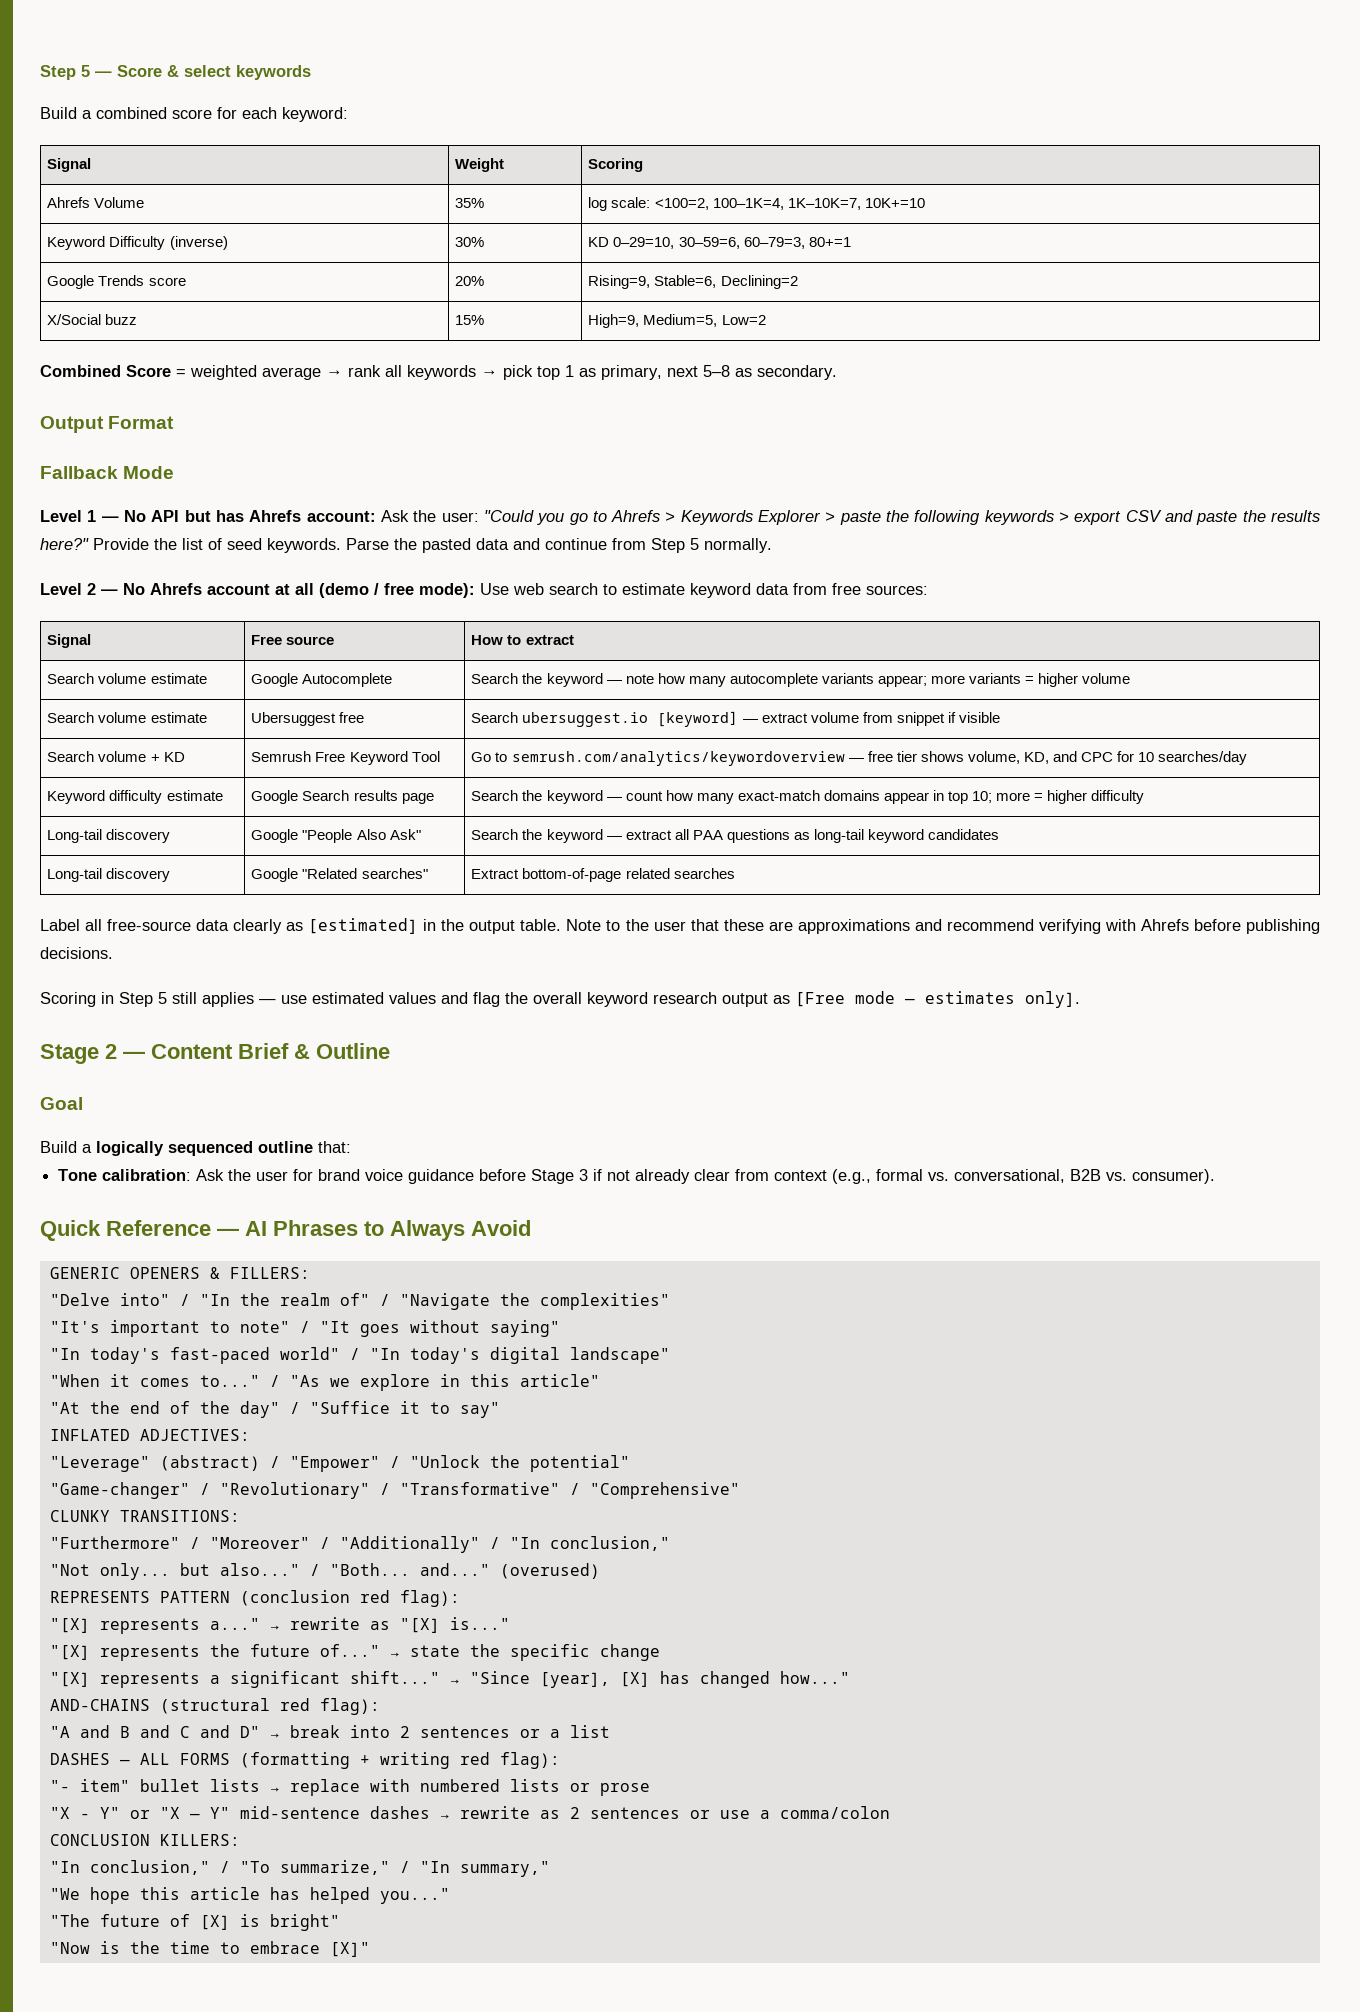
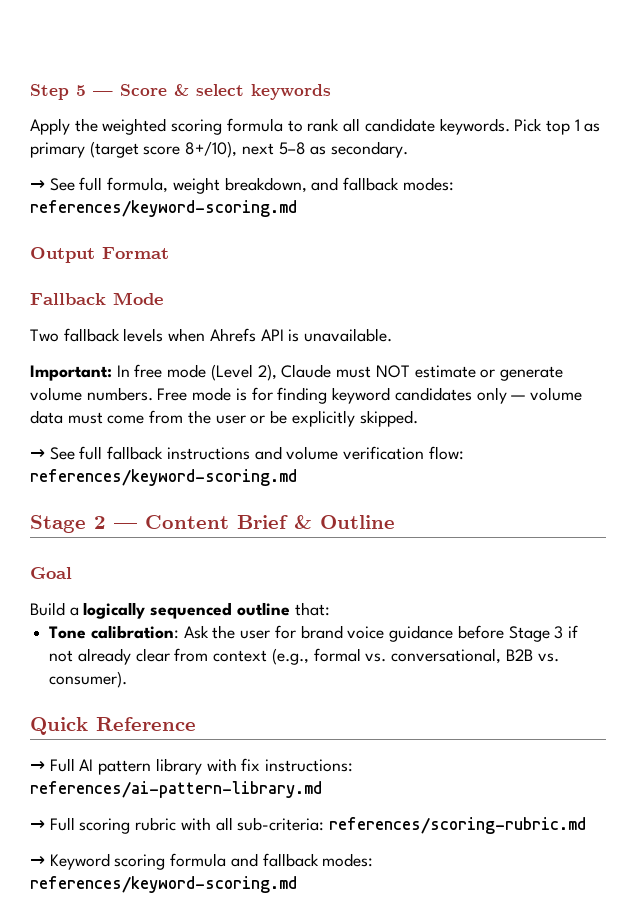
- Build a combined score for each keyword:
- Signal | Weight | Scoring
- Ahrefs Volume | 35% | log scale: <100=2, 100–1K=4, 1K–10K=7, 10K+=10
- Keyword Difficulty (inverse) | 30% | KD 0–29=10, 30–59=6, 60–79=3, 80+=1
- Google Trends score | 20% | Rising=9, Stable=6, Declining=2
- X/Social buzz | 15% | High=9, Medium=5, Low=2
- Combined Score = weighted average → rank all keywords → pick top 1 as primary, next 5–8 as secondary.
+ Apply the weighted scoring formula to rank all candidate keywords. Pick top 1 as primary (target score 8+/10), next 5–8 as secondary.
+ → See full formula, weight breakdown, and fallback modes: references/keyword-scoring.md
  Output Format
  Fallback Mode
- Level 1 — No API but has Ahrefs account: Ask the user: "Could you go to Ahrefs > Keywords Explorer > paste the following keywords > export CSV and paste the results here?" Provide the list of seed keywords. Parse the pasted data and continue from Step 5 normally.
- Level 2 — No Ahrefs account at all (demo / free mode): Use web search to estimate keyword data from free sources:
- Signal | Free source | How to extract
- Search volume estimate | Google Autocomplete | Search the keyword — note how many autocomplete variants appear; more variants = higher volume
- Search volume estimate | Ubersuggest free | Search ubersuggest.io [keyword] — extract volume from snippet if visible
- Search volume + KD | Semrush Free Keyword Tool | Go to semrush.com/analytics/keywordoverview — free tier shows volume, KD, and CPC for 10 searches/day
- Keyword difficulty estimate | Google Search results page | Search the keyword — count how many exact-match domains appear in top 10; more = higher difficulty
- Long-tail discovery | Google "People Also Ask" | Search the keyword — extract all PAA questions as long-tail keyword candidates
- Long-tail discovery | Google "Related searches" | Extract bottom-of-page related searches
- Label all free-source data clearly as [estimated] in the output table. Note to the user that these are approximations and recommend verifying with Ahrefs before publishing decisions.
- Scoring in Step 5 still applies — use estimated values and flag the overall keyword research output as [Free mode — estimates only].
+ Two fallback levels when Ahrefs API is unavailable.
+ Important: In free mode (Level 2), Claude must NOT estimate or generate volume numbers. Free mode is for finding keyword candidates only — volume data must come from the user or be explicitly skipped.
+ → See full fallback instructions and volume verification flow: references/keyword-scoring.md
- Quick Reference — AI Phrases to Always Avoid
- GENERIC OPENERS & FILLERS:
- "Delve into" / "In the realm of" / "Navigate the complexities"
- "It's important to note" / "It goes without saying"
- "In today's fast-paced world" / "In today's digital landscape"
- "When it comes to..." / "As we explore in this article"
- "At the end of the day" / "Suffice it to say"
- INFLATED ADJECTIVES:
- "Leverage" (abstract) / "Empower" / "Unlock the potential"
- "Game-changer" / "Revolutionary" / "Transformative" / "Comprehensive"
- CLUNKY TRANSITIONS:
- "Furthermore" / "Moreover" / "Additionally" / "In conclusion,"
- "Not only... but also..." / "Both... and..." (overused)
- REPRESENTS PATTERN (conclusion red flag):
- "[X] represents a..." → rewrite as "[X] is..."
- "[X] represents the future of..." → state the specific change
- "[X] represents a significant shift..." → "Since [year], [X] has changed how..."
- AND-CHAINS (structural red flag):
- "A and B and C and D" → break into 2 sentences or a list
- DASHES — ALL FORMS (formatting + writing red flag):
- "- item" bullet lists → replace with numbered lists or prose
- "X - Y" or "X — Y" mid-sentence dashes → rewrite as 2 sentences or use a comma/colon
- CONCLUSION KILLERS:
- "In conclusion," / "To summarize," / "In summary,"
- "We hope this article has helped you..."
- "The future of [X] is bright"
- "Now is the time to embrace [X]"
+ Quick Reference
+ → Full AI pattern library with fix instructions: references/ai-pattern-library.md
+ → Full scoring rubric with all sub-criteria: references/scoring-rubric.md
+ → Keyword scoring formula and fallback modes: references/keyword-scoring.md

